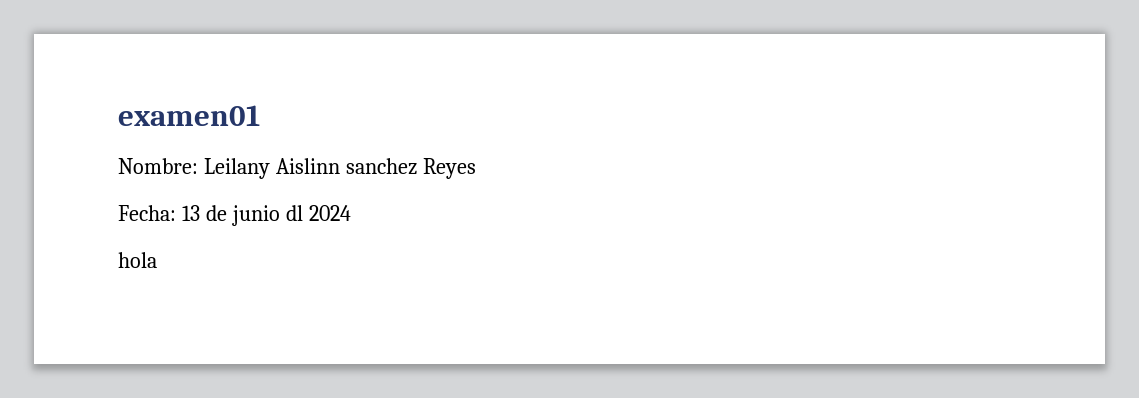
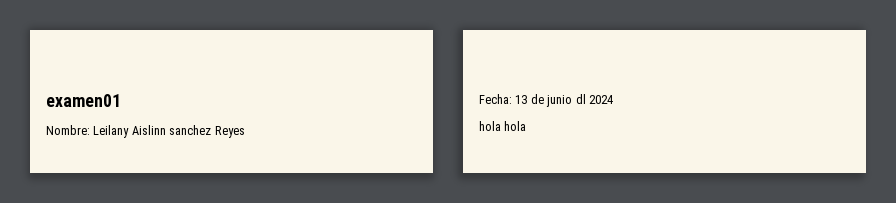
- hola
+ hola hola

